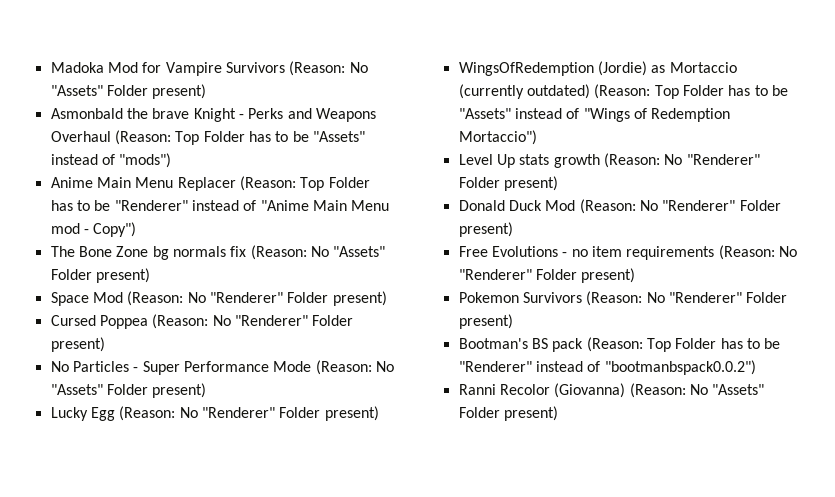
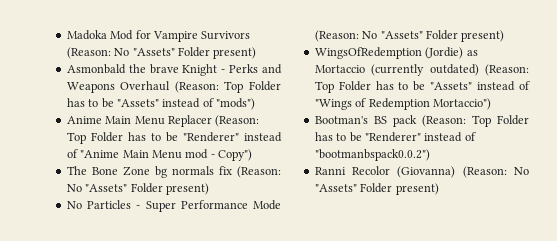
- Space Mod (Reason: No "Renderer" Folder present)
- Cursed Poppea (Reason: No "Renderer" Folder present)
- Lucky Egg (Reason: No "Renderer" Folder present)
- Level Up stats growth (Reason: No "Renderer" Folder present)
- Donald Duck Mod (Reason: No "Renderer" Folder present)
- Free Evolutions - no item requirements (Reason: No "Renderer" Folder present)
- Pokemon Survivors (Reason: No "Renderer" Folder present)

